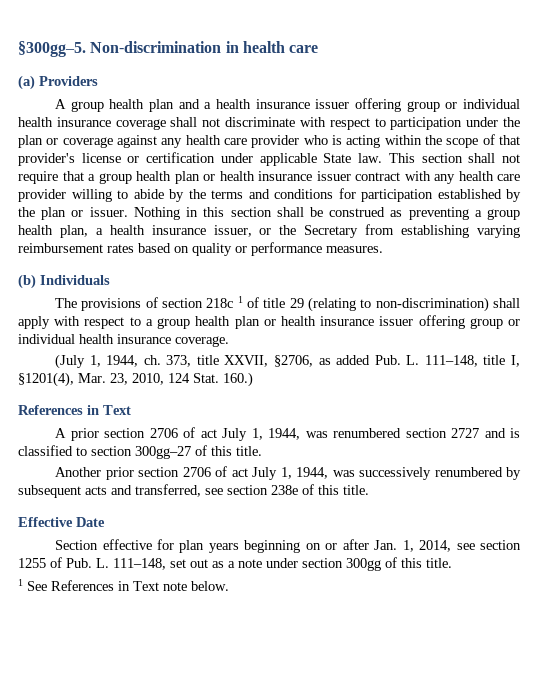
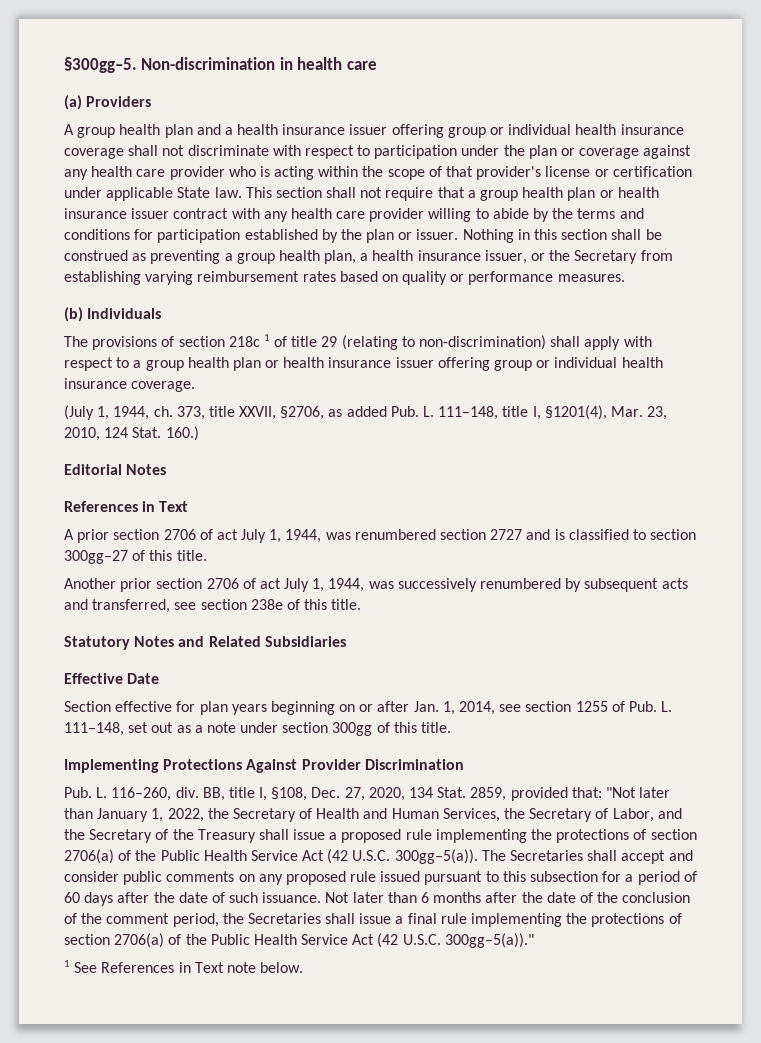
+ Editorial Notes
+ Statutory Notes and Related Subsidiaries
+ Implementing Protections Against Provider Discrimination
+ Pub. L. 116–260, div. BB, title I, §108, Dec. 27, 2020, 134 Stat. 2859, provided that: "Not later than January 1, 2022, the Secretary of Health and Human Services, the Secretary of Labor, and the Secretary of the Treasury shall issue a proposed rule implementing the protections of section 2706(a) of the Public Health Service Act (42 U.S.C. 300gg–5(a)). The Secretaries shall accept and consider public comments on any proposed rule issued pursuant to this subsection for a period of 60 days after the date of such issuance. Not later than 6 months after the date of the conclusion of the comment period, the Secretaries shall issue a final rule implementing the protections of section 2706(a) of the Public Health Service Act (42 U.S.C. 300gg–5(a))."

